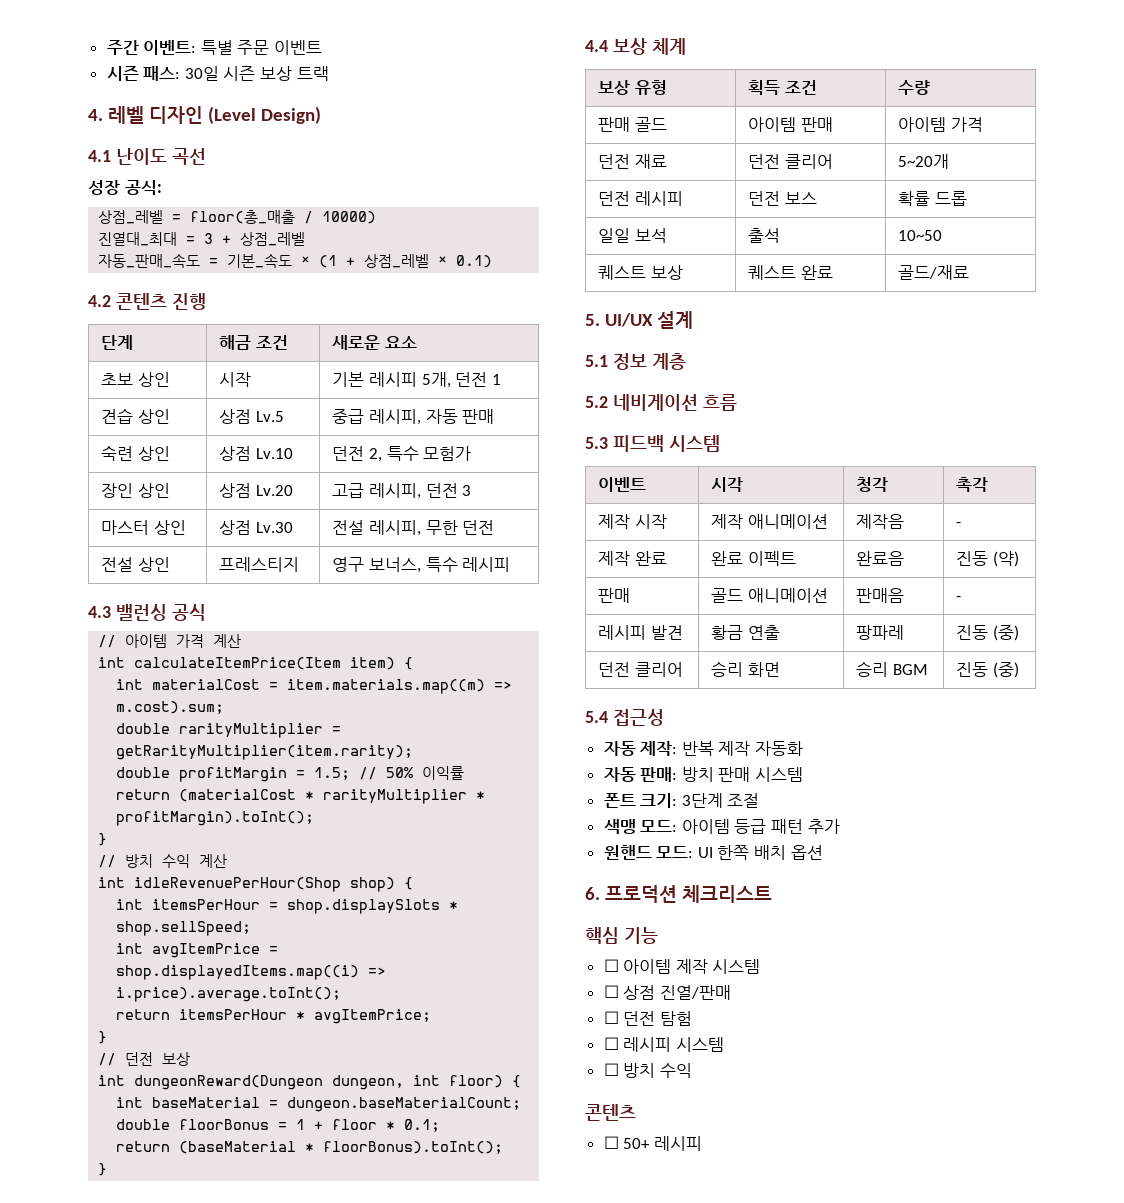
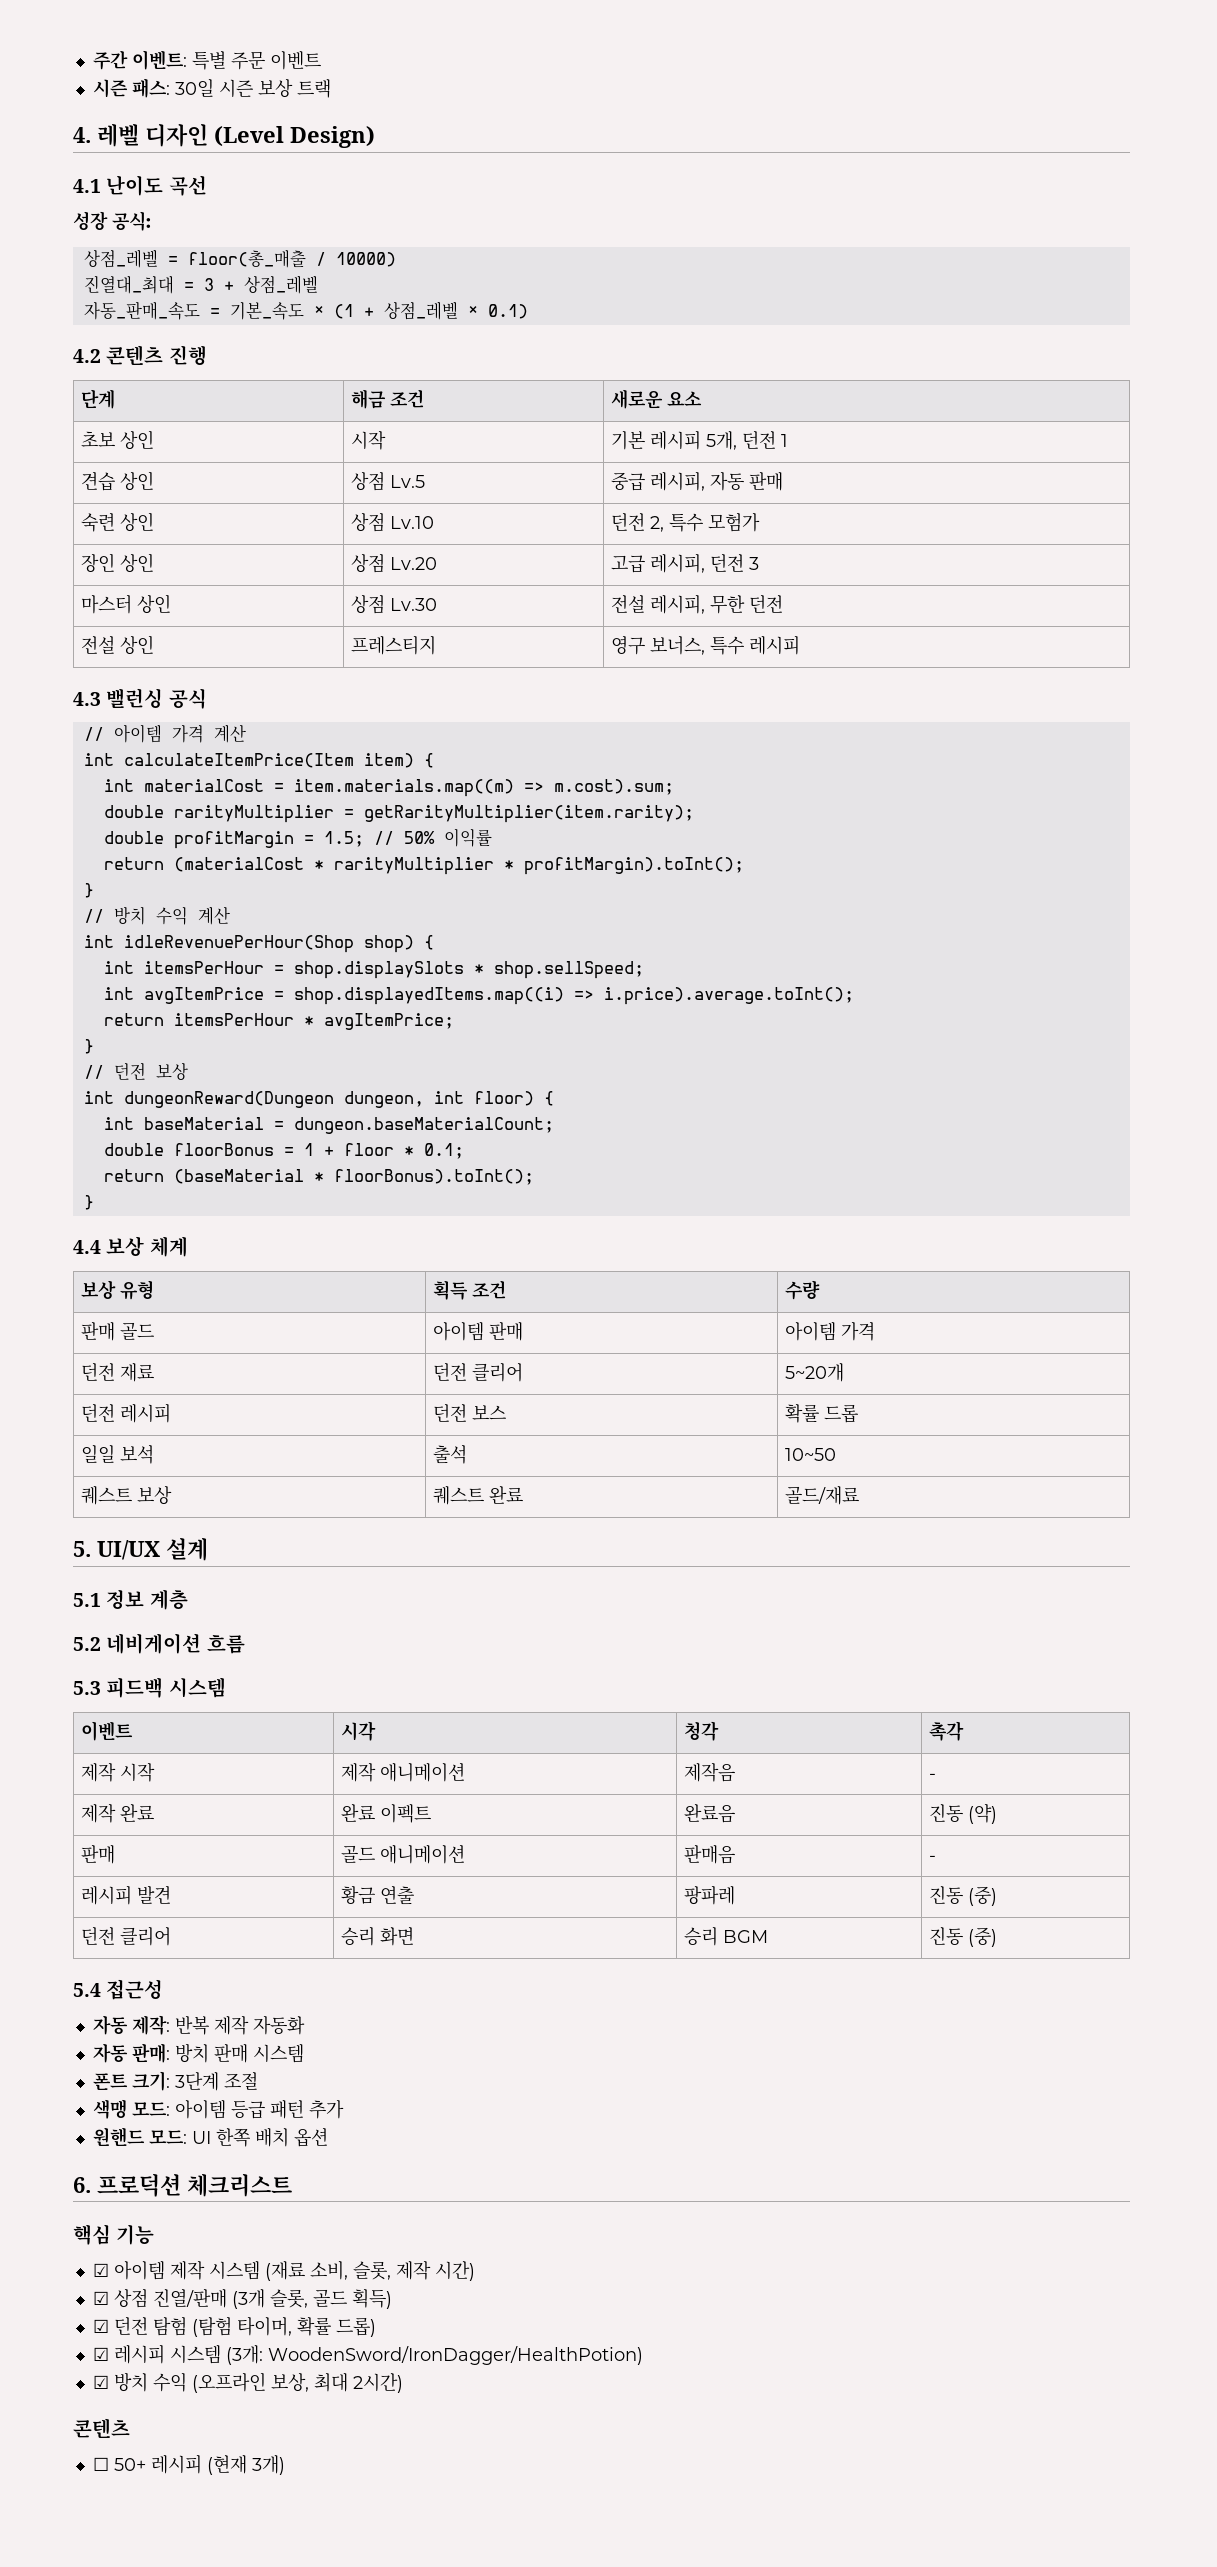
- ☐ 아이템 제작 시스템
- ☐ 상점 진열/판매
- ☐ 던전 탐험
- ☐ 레시피 시스템
- ☐ 방치 수익
+ ☑ 아이템 제작 시스템 (재료 소비, 슬롯, 제작 시간)
+ ☑ 상점 진열/판매 (3개 슬롯, 골드 획득)
+ ☑ 던전 탐험 (탐험 타이머, 확률 드롭)
+ ☑ 레시피 시스템 (3개: WoodenSword/IronDagger/HealthPotion)
+ ☑ 방치 수익 (오프라인 보상, 최대 2시간)
- ☐ 50+ 레시피
+ ☐ 50+ 레시피 (현재 3개)

